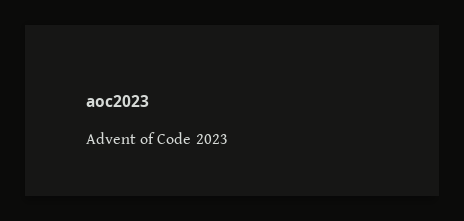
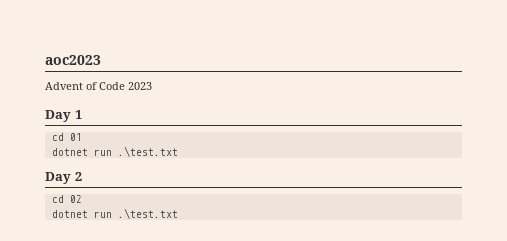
+ Day 1
+ cd 01
+ dotnet run .\test.txt
+ Day 2
+ cd 02
+ dotnet run .\test.txt

